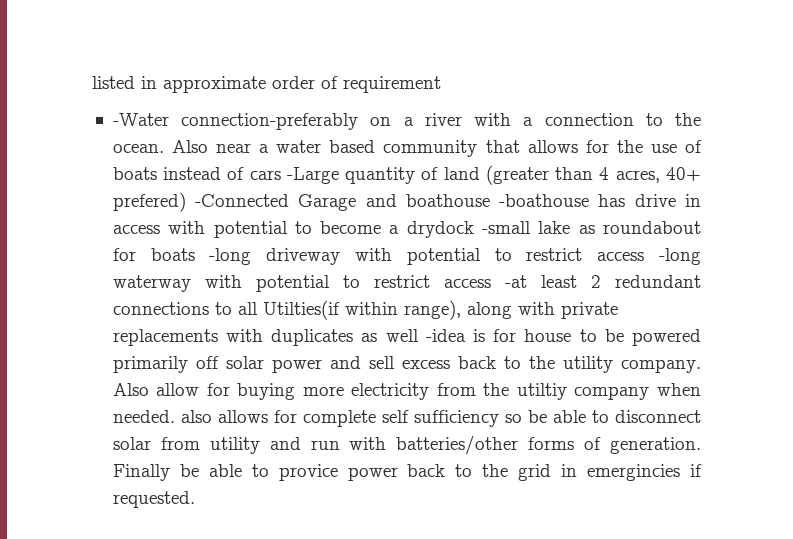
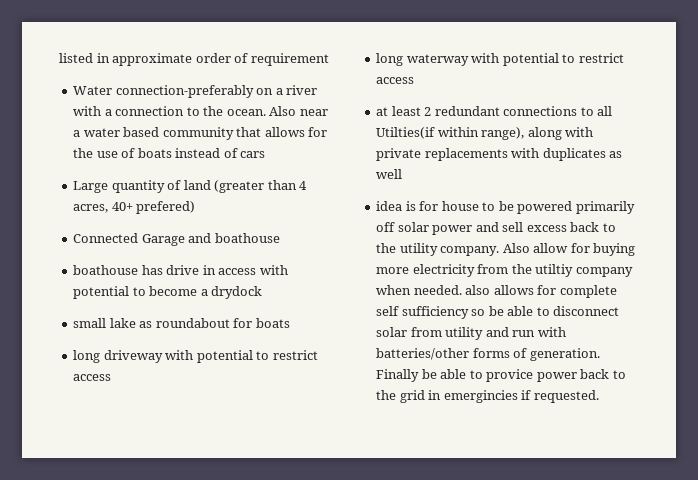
- -Water connection-preferably on a river with a connection to the ocean.
+ Water connection-preferably on a river with a connection to the ocean.
- Also near a water based community that allows for the use of boats instead of cars -Large quantity of land (greater than 4 acres, 40+ prefered) -Connected Garage and boathouse -boathouse has drive in access with potential to become a drydock -small lake as roundabout for boats -long driveway with potential to restrict access -long waterway with potential to restrict access -at least 2 redundant connections to all Utilties(if within range), along with private replacements with duplicates as well -idea is for house to be powered primarily off solar power and sell excess back to the utility company.
+ Also near a water based community that allows for the use of boats instead of cars
+ Large quantity of land (greater than 4 acres, 40+ prefered)
+ Connected Garage and boathouse
+ boathouse has drive in access with potential to become a drydock
+ small lake as roundabout for boats
+ long driveway with potential to restrict access
+ long waterway with potential to restrict access
+ at least 2 redundant connections to all Utilties(if within range), along with private replacements with duplicates as well
+ idea is for house to be powered primarily off solar power and sell excess back to the utility company.

